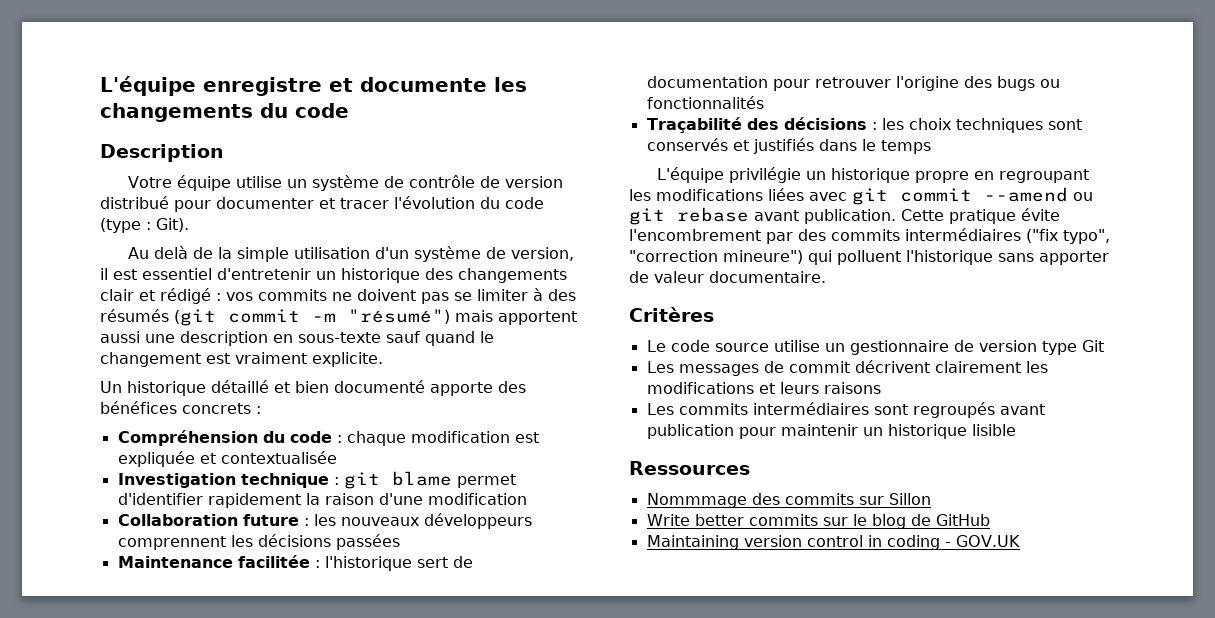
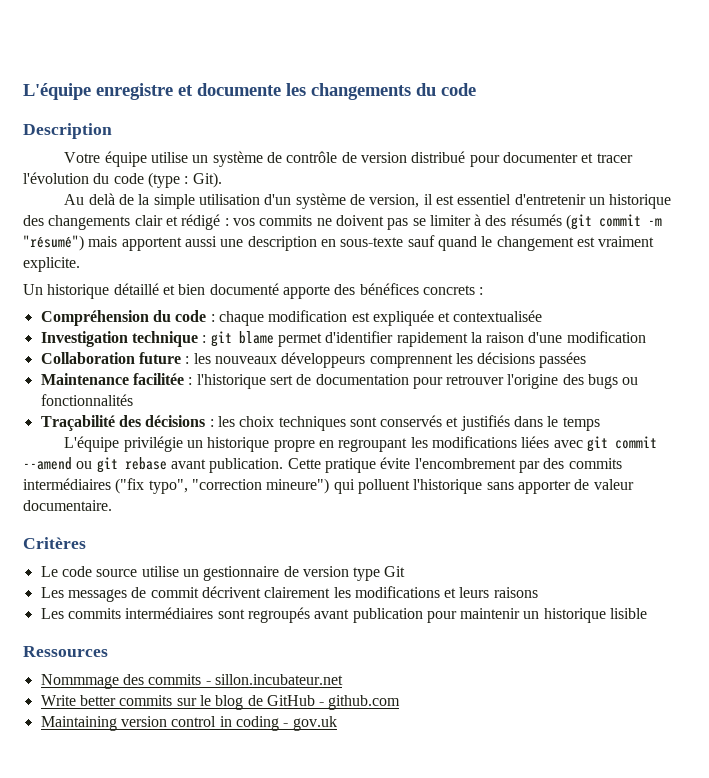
- Nommmage des commits sur Sillon
+ Nommmage des commits - sillon.incubateur.net
- Write better commits sur le blog de GitHub
+ Write better commits sur le blog de GitHub - github.com
- Maintaining version control in coding - GOV.UK
+ Maintaining version control in coding - gov.uk

